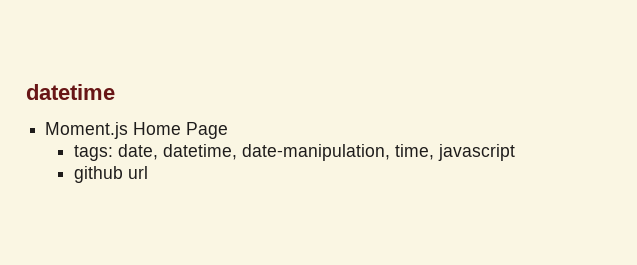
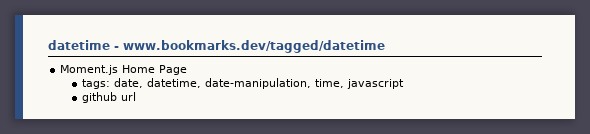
- datetime
+ datetime - www.bookmarks.dev/tagged/datetime

